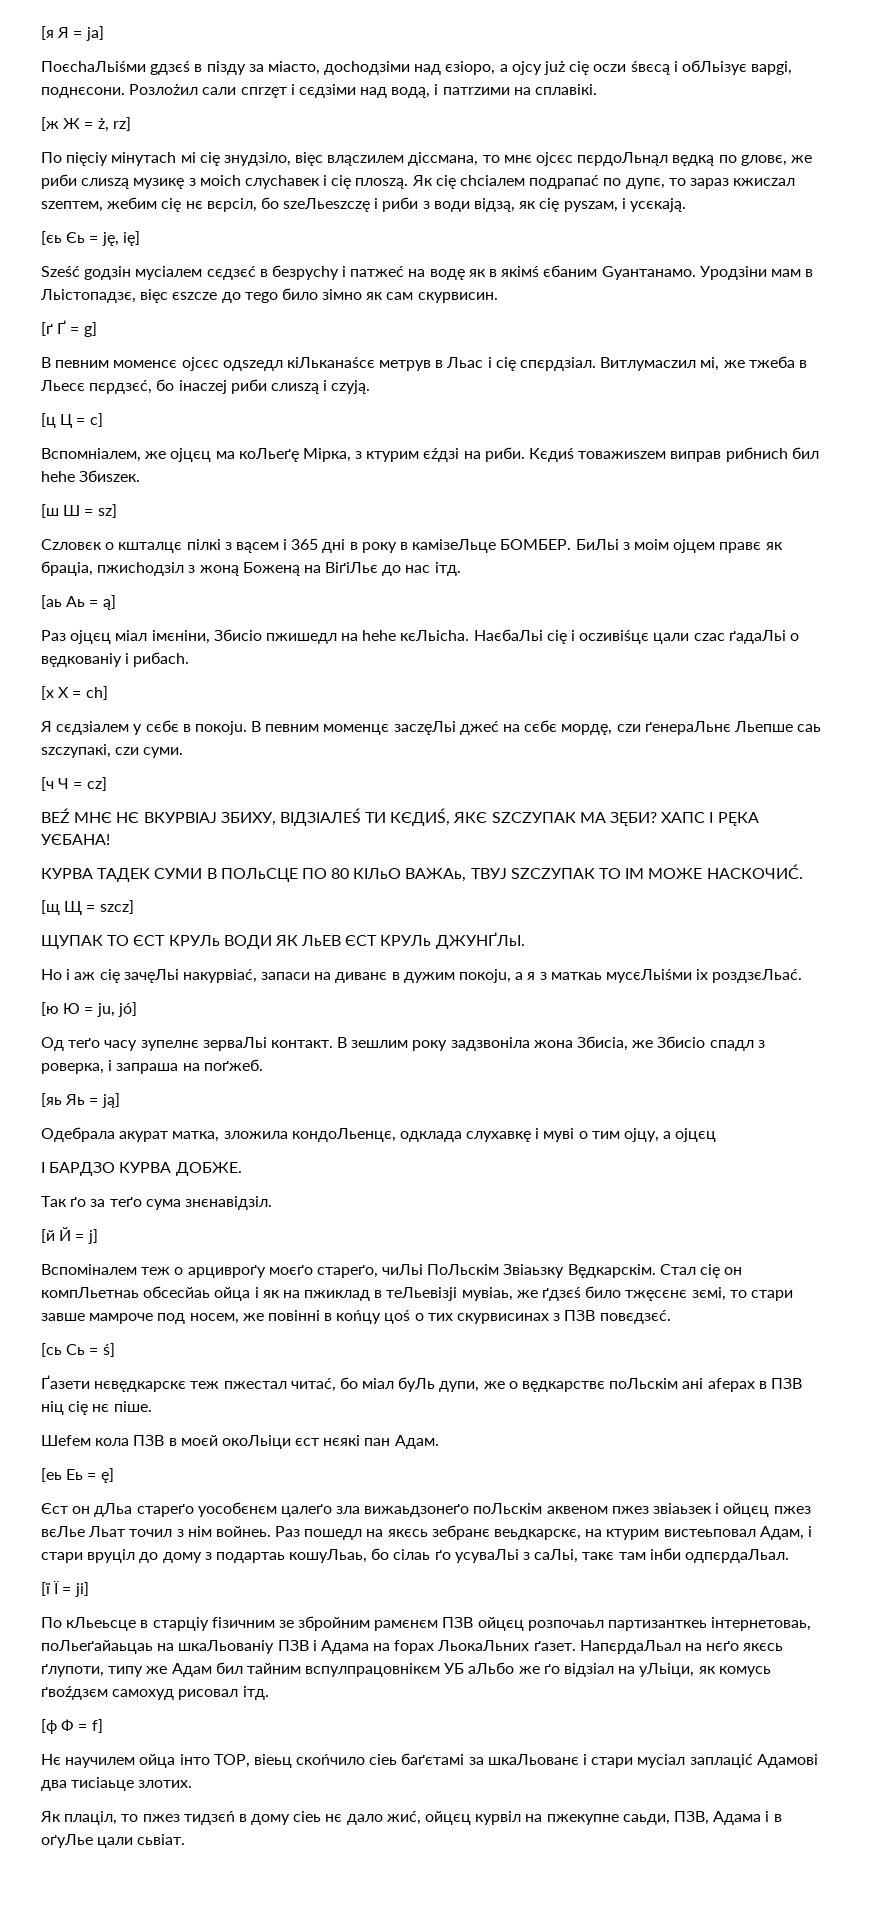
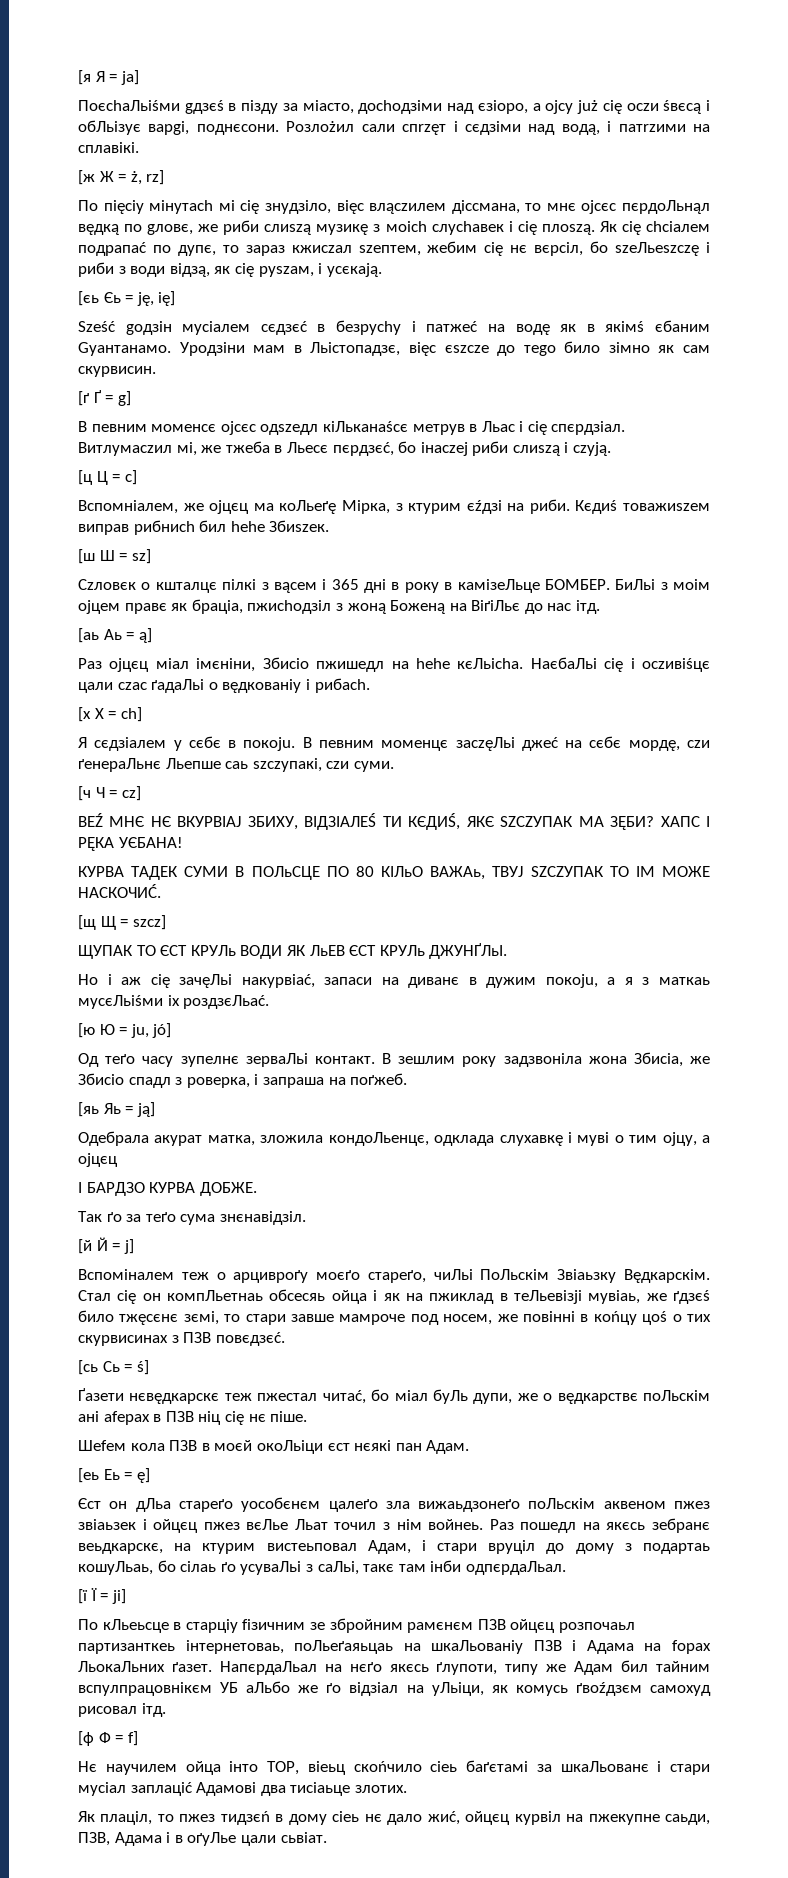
- Стал сіę он компЛьетнаь обсесйаь ойца і як на пжиклад в теЛьевізji мувіаь, же ґдзєś било тжęсєнє зємі, то стари завше мамроче под носем, же повінні в коńцу цоś о тих скурвисинах з ПЗВ повєдзєć.
+ Стал сіę он компЛьетнаь обсесяь ойца і як на пжиклад в теЛьевізji мувіаь, же ґдзєś било тжęсєнє зємі, то стари завше мамроче под носем, же повінні в коńцу цоś о тих скурвисинах з ПЗВ повєдзєć.
- По кЛьеьсце в старціу fізичним зе збройним рамєнєм ПЗВ ойцєц розпочаьл партизанткеь інтернетоваь, поЛьеґайаьцаь на шкаЛьованіу ПЗВ і Адама на fорах ЛьокаЛьних ґазет.
+ По кЛьеьсце в старціу fізичним зе збройним рамєнєм ПЗВ ойцєц розпочаьл партизанткеь інтернетоваь, поЛьеґаяьцаь на шкаЛьованіу ПЗВ і Адама на fорах ЛьокаЛьних ґазет.

